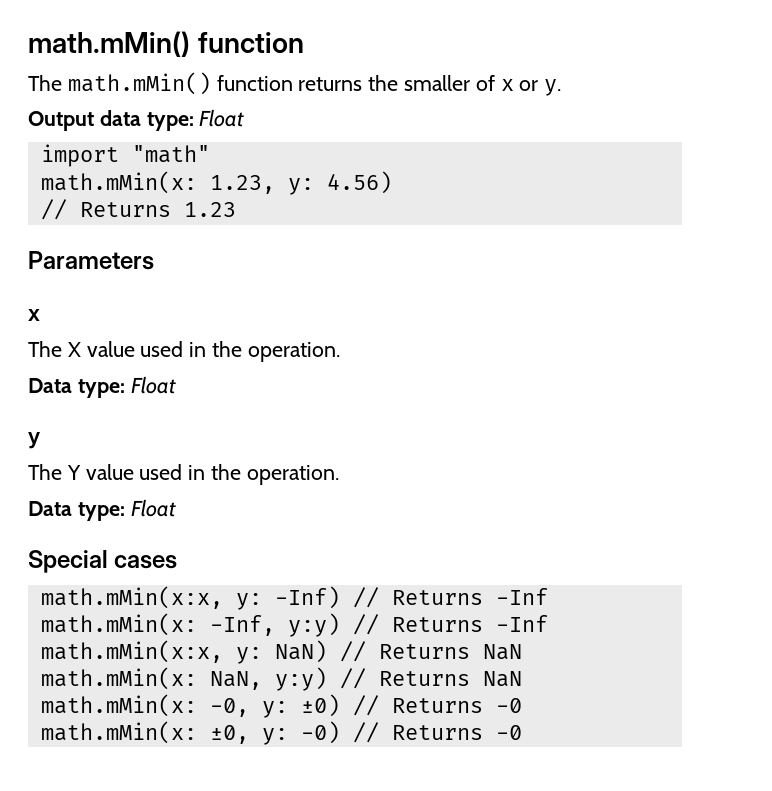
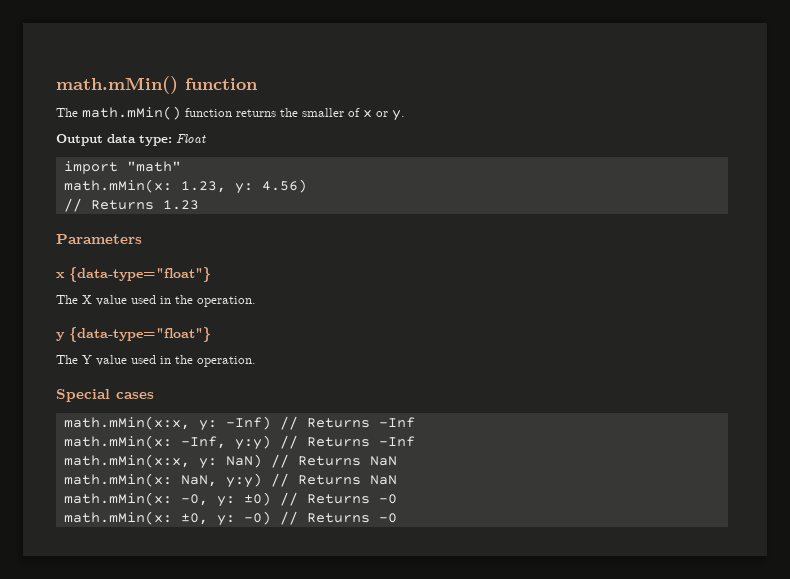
  Parameters
- x
+ x {data-type="float"}
  The X value used in the operation.
- Data type: Float
- y
+ y {data-type="float"}
  The Y value used in the operation.
- Data type: Float

